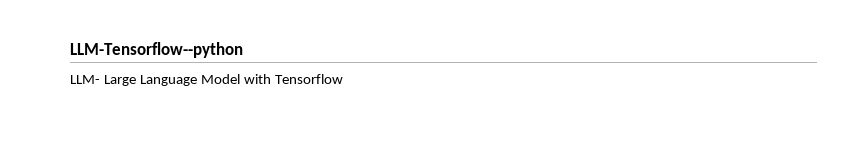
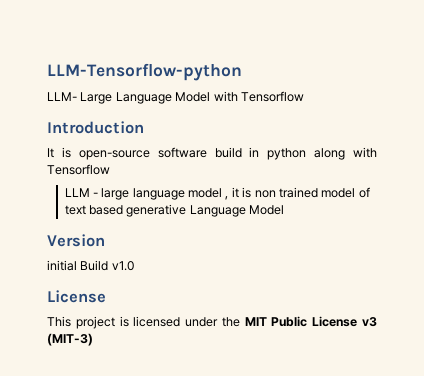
- LLM-Tensorflow--python
+ LLM-Tensorflow-python
+ Introduction
+ It is open-source software build in python along with Tensorflow
+ LLM - large language model , it is non trained model of text based generative Language Model
+ Version
+ initial Build v1.0
+ License
+ This project is licensed under the MIT Public License v3 (MIT-3)

